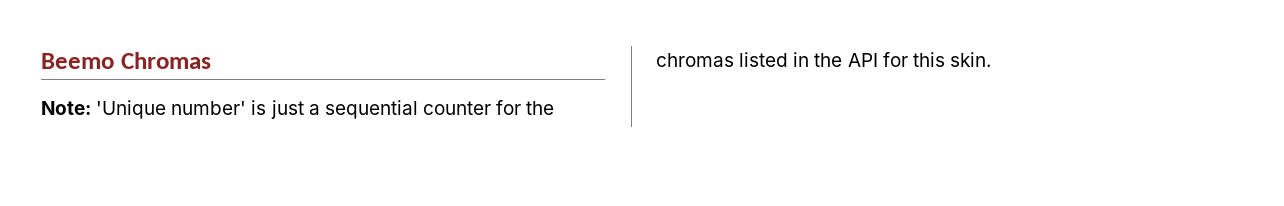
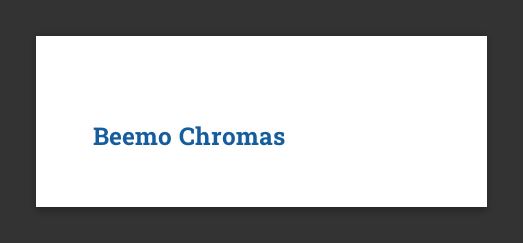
- Note: 'Unique number' is just a sequential counter for the chromas listed in the API for this skin.

